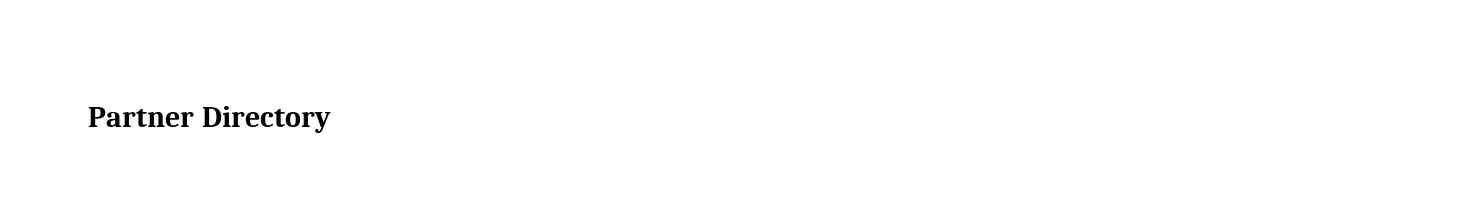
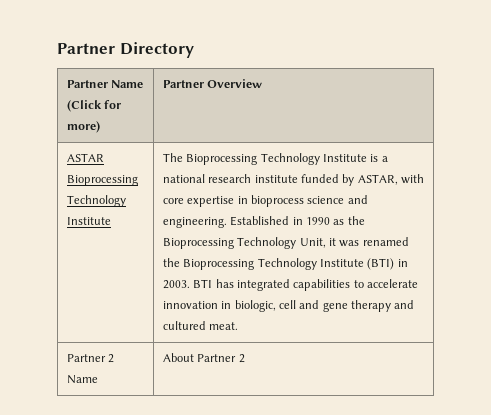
+ Partner Name (Click for more) | Partner Overview
+ ASTAR Bioprocessing Technology Institute | The Bioprocessing Technology Institute is a national research institute funded by ASTAR, with core expertise in bioprocess science and engineering. Established in 1990 as the Bioprocessing Technology Unit, it was renamed the Bioprocessing Technology Institute (BTI) in 2003. BTI has integrated capabilities to accelerate innovation in biologic, cell and gene therapy and cultured meat.
+ Partner 2 Name | About Partner 2

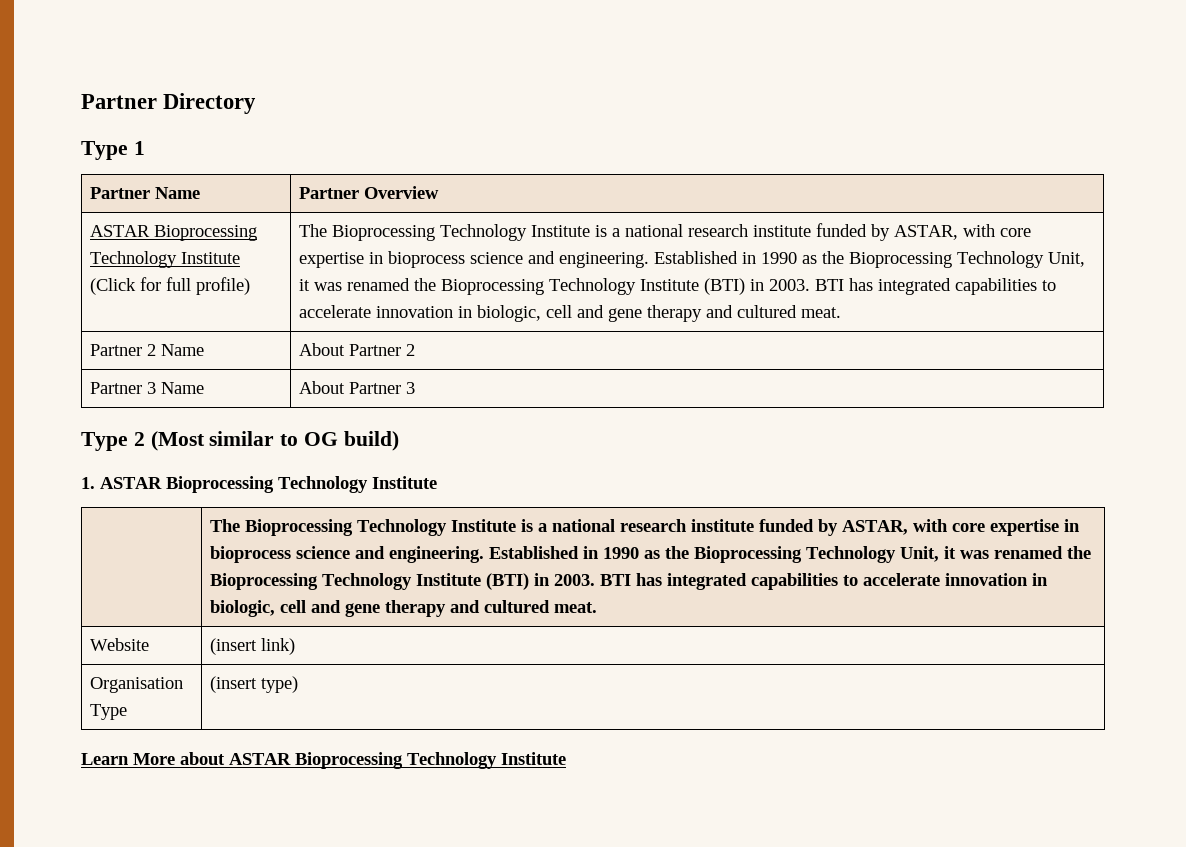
  Partner Directory
+ Type 1
- Partner Name (Click for more) | Partner Overview
+ Partner Name | Partner Overview
- ASTAR Bioprocessing Technology Institute
+ ASTAR Bioprocessing Technology Institute (Click for full profile)
+ Partner 3 Name | About Partner 3
+ Type 2 (Most similar to OG build)
+ 1. ASTAR Bioprocessing Technology Institute
+ | The Bioprocessing Technology Institute is a national research institute funded by ASTAR, with core expertise in bioprocess science and engineering. Established in 1990 as the Bioprocessing Technology Unit, it was renamed the Bioprocessing Technology Institute (BTI) in 2003. BTI has integrated capabilities to accelerate innovation in biologic, cell and gene therapy and cultured meat.
+ Website | (insert link)
+ Organisation Type | (insert type)
+ Learn More about ASTAR Bioprocessing Technology Institute

